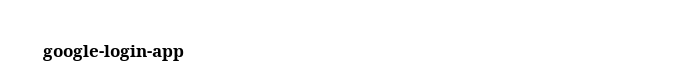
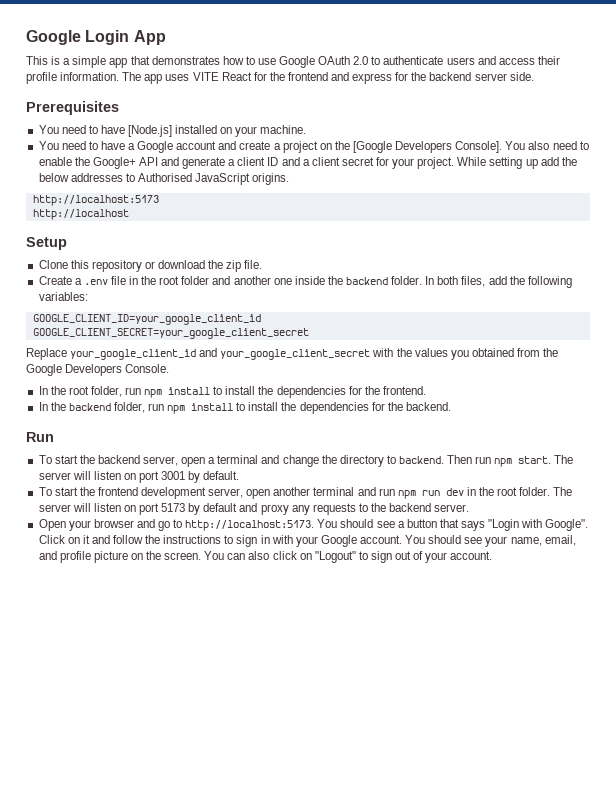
- google-login-app
+ Google Login App
+ This is a simple app that demonstrates how to use Google OAuth 2.0 to authenticate users and access their profile information. The app uses VITE React for the frontend and express for the backend server side.
+ Prerequisites
+ You need to have [Node.js] installed on your machine.
+ You need to have a Google account and create a project on the [Google Developers Console]. You also need to enable the Google+ API and generate a client ID and a client secret for your project. While setting up add the below addresses to Authorised JavaScript origins.
+ http://localhost:5173
+ http://localhost
+ Setup
+ Clone this repository or download the zip file.
+ Create a .env file in the root folder and another one inside the backend folder. In both files, add the following variables:
+ GOOGLE_CLIENT_ID=your_google_client_id
+ GOOGLE_CLIENT_SECRET=your_google_client_secret
+ Replace your_google_client_id and your_google_client_secret with the values you obtained from the Google Developers Console.
+ In the root folder, run npm install to install the dependencies for the frontend.
+ In the backend folder, run npm install to install the dependencies for the backend.
+ Run
+ To start the backend server, open a terminal and change the directory to backend. Then run npm start. The server will listen on port 3001 by default.
+ To start the frontend development server, open another terminal and run npm run dev in the root folder. The server will listen on port 5173 by default and proxy any requests to the backend server.
+ Open your browser and go to http://localhost:5173. You should see a button that says "Login with Google". Click on it and follow the instructions to sign in with your Google account. You should see your name, email, and profile picture on the screen. You can also click on "Logout" to sign out of your account.

